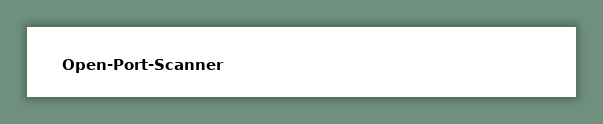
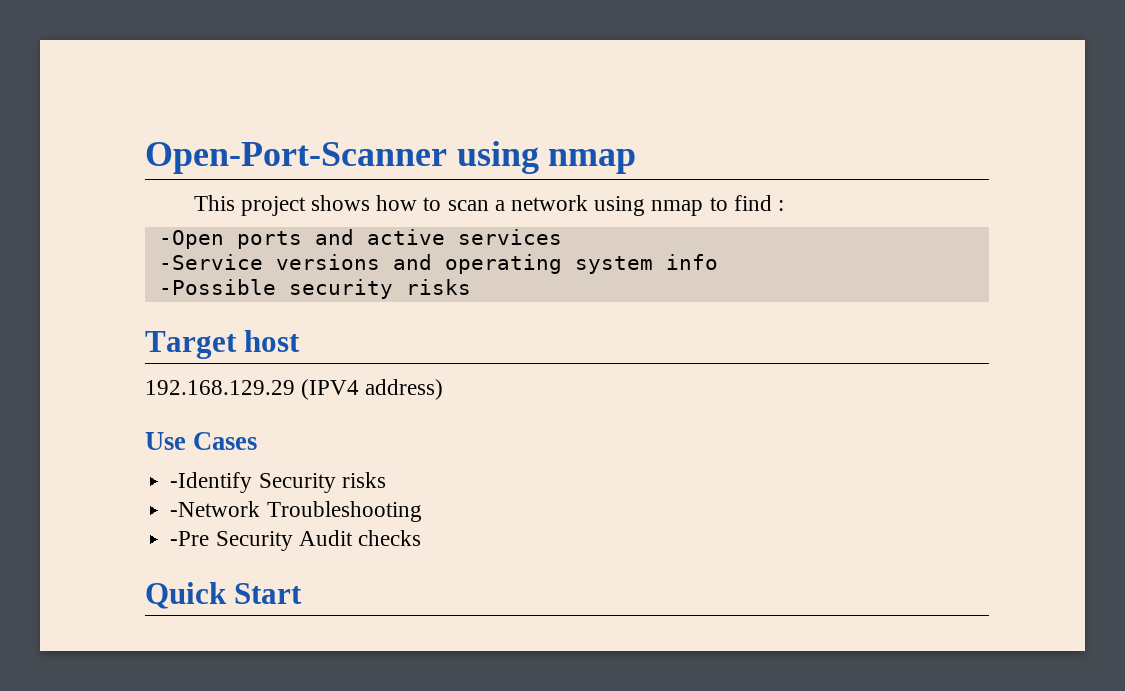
- Open-Port-Scanner
+ Open-Port-Scanner using nmap
+ This project shows how to scan a network using nmap to find :
+ -Open ports and active services
+ -Service versions and operating system info
+ -Possible security risks
+ Target host
+ 192.168.129.29 (IPV4 address)
+ Use Cases
+ -Identify Security risks
+ -Network Troubleshooting
+ -Pre Security Audit checks
+ Quick Start

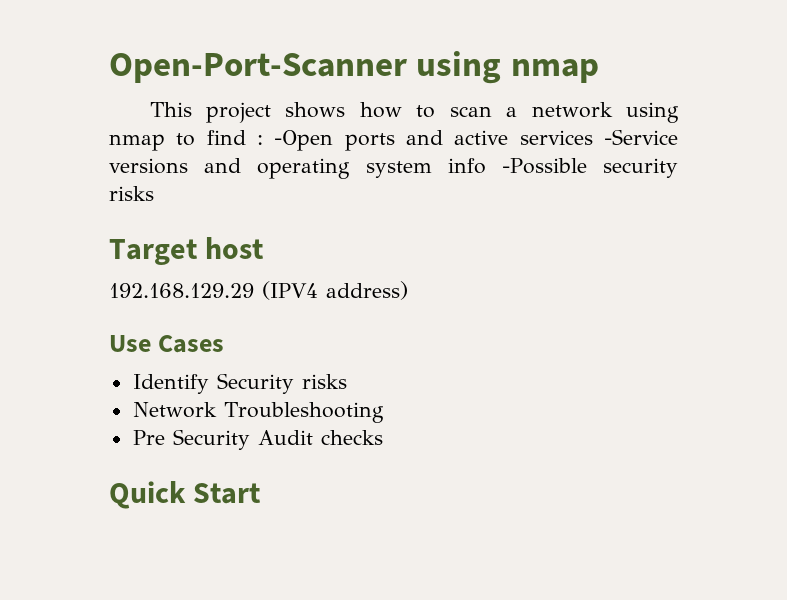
- This project shows how to scan a network using nmap to find :
- -Open ports and active services
- -Service versions and operating system info
- -Possible security risks
+ This project shows how to scan a network using nmap to find : -Open ports and active services -Service versions and operating system info -Possible security risks
- -Identify Security risks
+ Identify Security risks
- -Network Troubleshooting
+ Network Troubleshooting
- -Pre Security Audit checks
+ Pre Security Audit checks

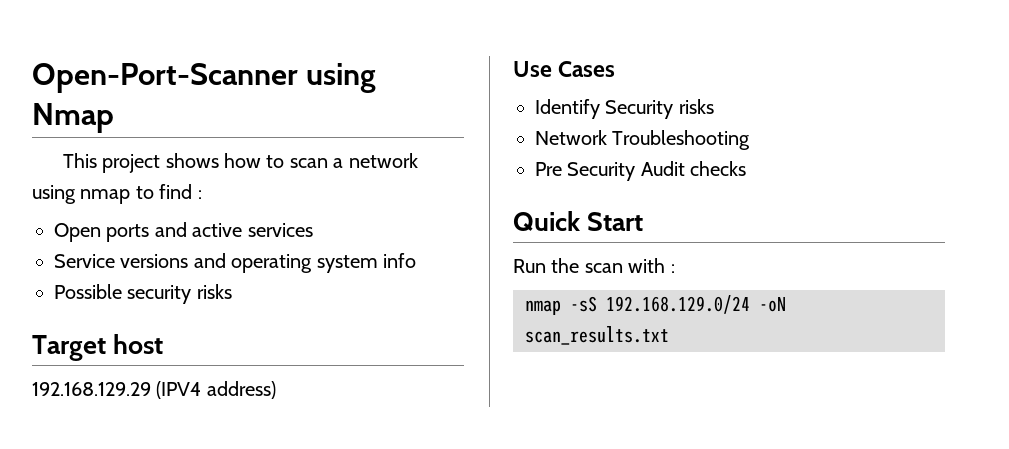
- Open-Port-Scanner using nmap
+ Open-Port-Scanner using Nmap
- This project shows how to scan a network using nmap to find : -Open ports and active services -Service versions and operating system info -Possible security risks
+ This project shows how to scan a network using nmap to find :
+ Open ports and active services
+ Service versions and operating system info
+ Possible security risks
+ Run the scan with :
+ nmap -sS 192.168.129.0/24 -oN scan_results.txt

